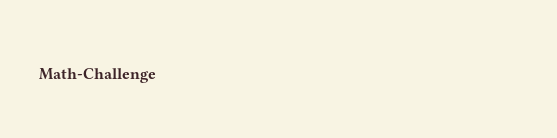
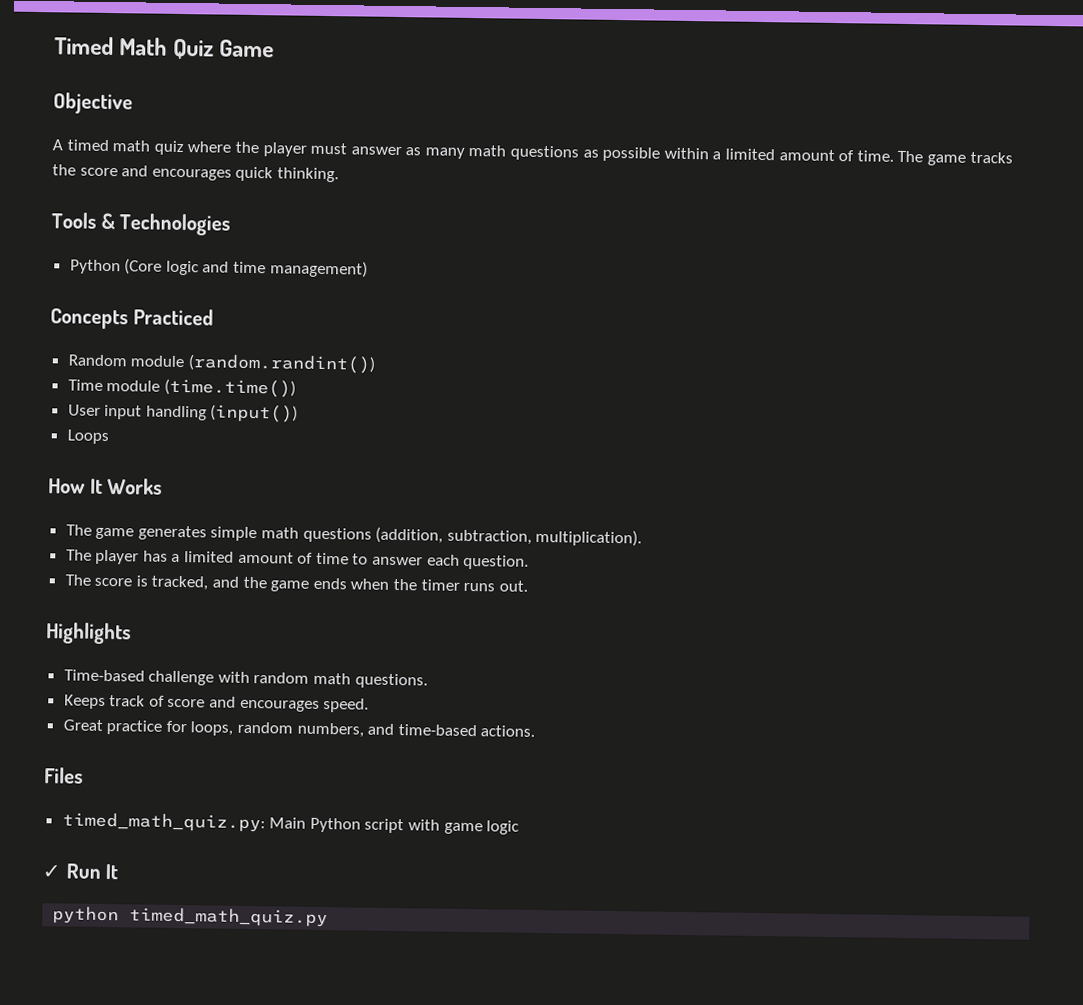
- Math-Challenge
+ Timed Math Quiz Game
+ Objective
+ A timed math quiz where the player must answer as many math questions as possible within a limited amount of time. The game tracks the score and encourages quick thinking.
+ Tools & Technologies
+ Python (Core logic and time management)
+ Concepts Practiced
+ Random module (random.randint())
+ Time module (time.time())
+ User input handling (input())
+ Loops
+ How It Works
+ The game generates simple math questions (addition, subtraction, multiplication).
+ The player has a limited amount of time to answer each question.
+ The score is tracked, and the game ends when the timer runs out.
+ Highlights
+ Time-based challenge with random math questions.
+ Keeps track of score and encourages speed.
+ Great practice for loops, random numbers, and time-based actions.
+ Files
+ timed_math_quiz.py: Main Python script with game logic
+ ✓ Run It
+ python timed_math_quiz.py

